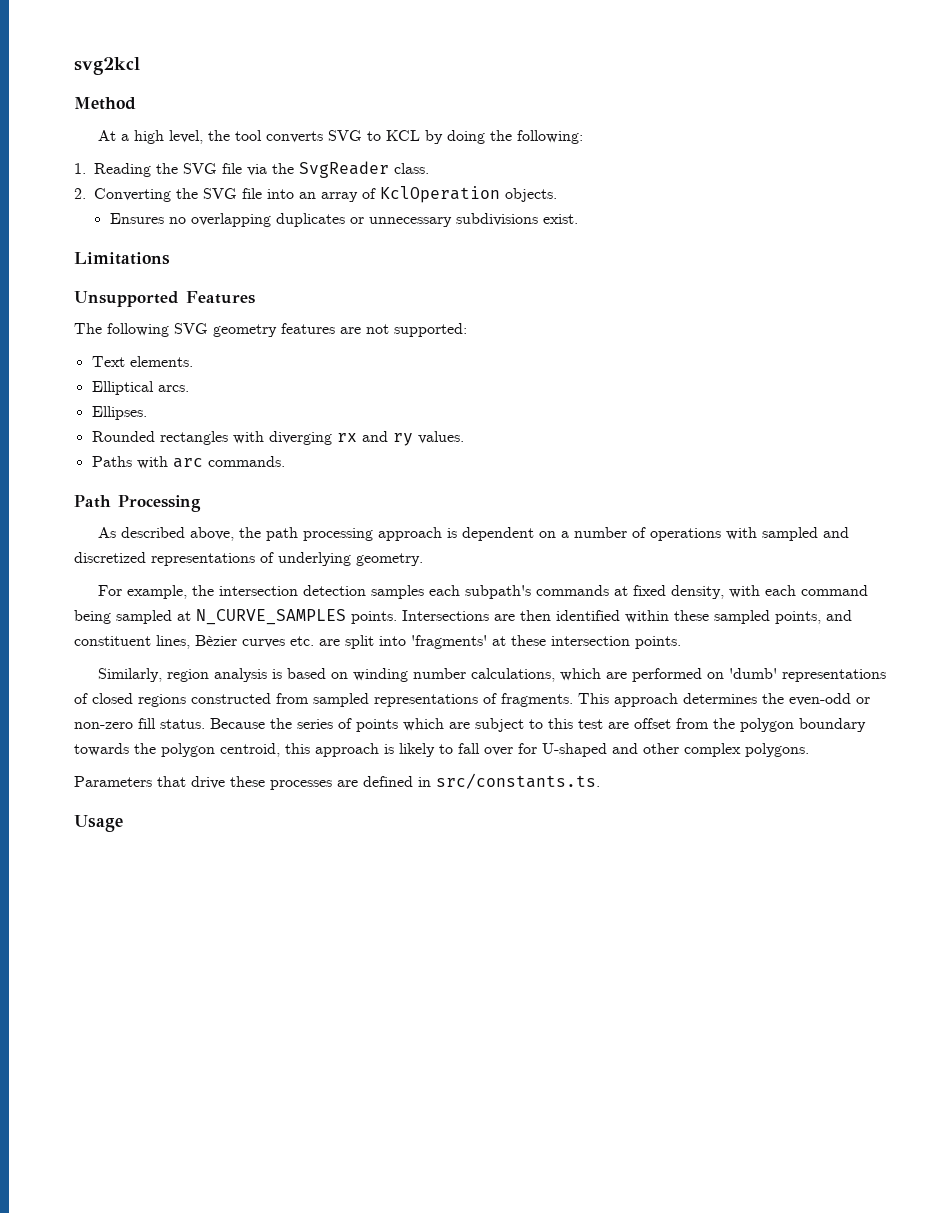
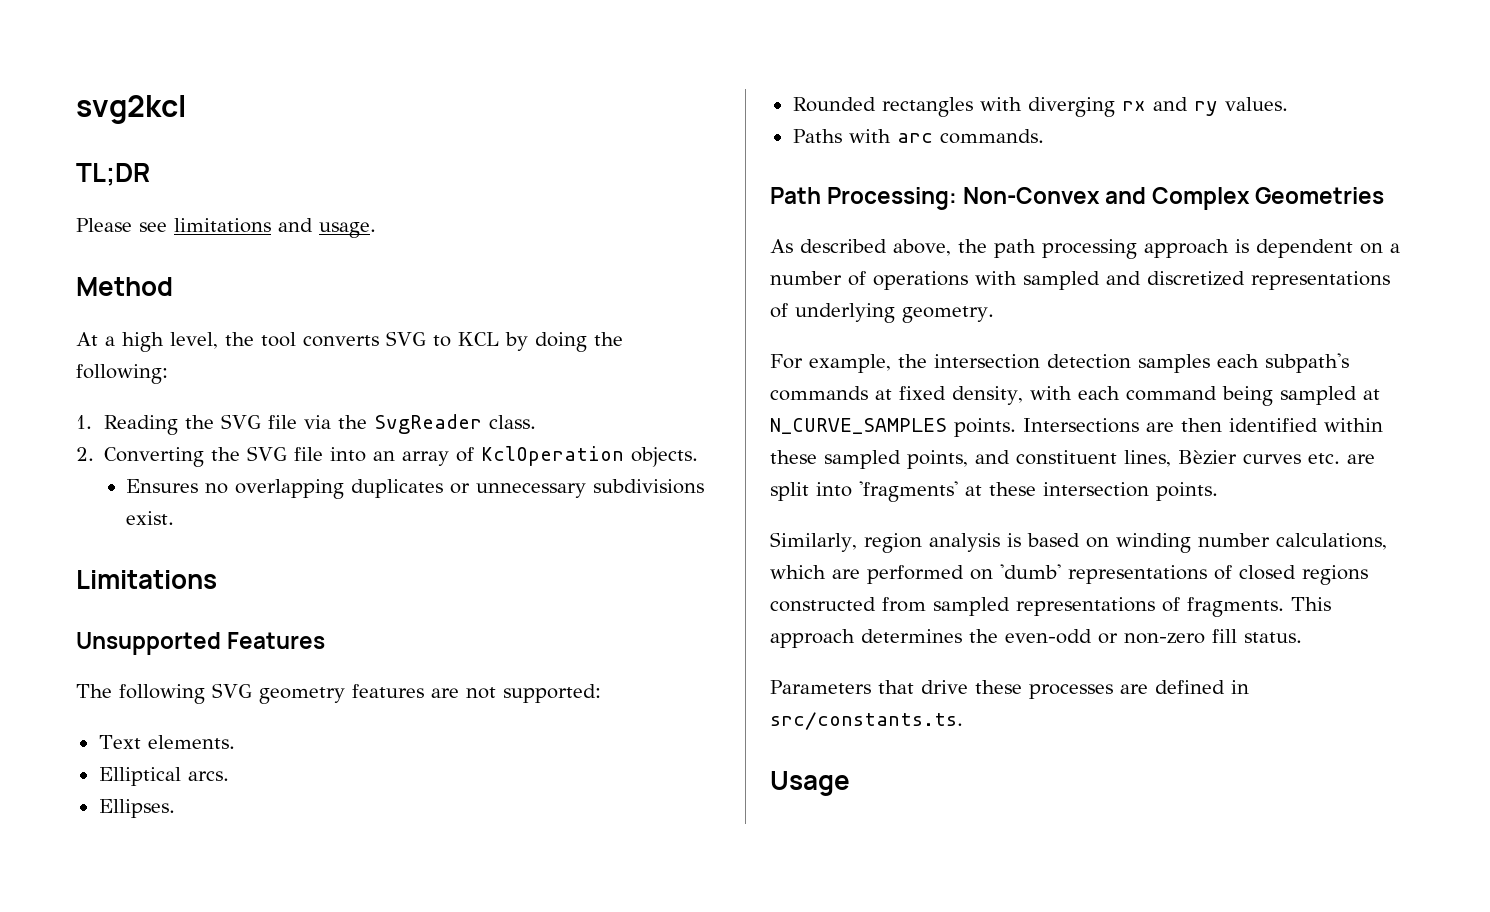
+ TL;DR
+ Please see limitations and usage.
- Path Processing
+ Path Processing: Non-Convex and Complex Geometries
- Because the series of points which are subject to this test are offset from the polygon boundary towards the polygon centroid, this approach is likely to fall over for U-shaped and other complex polygons.

